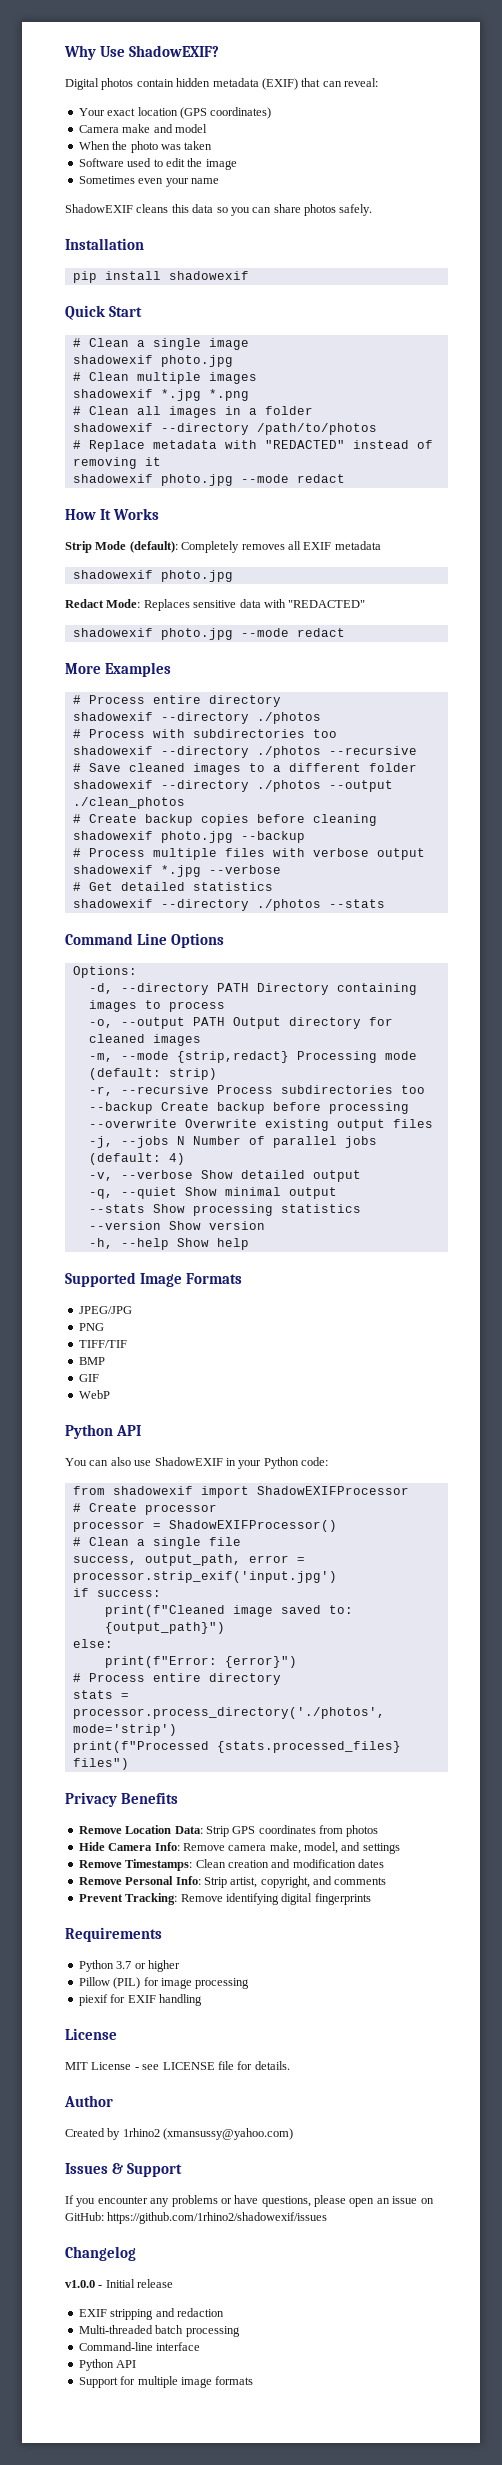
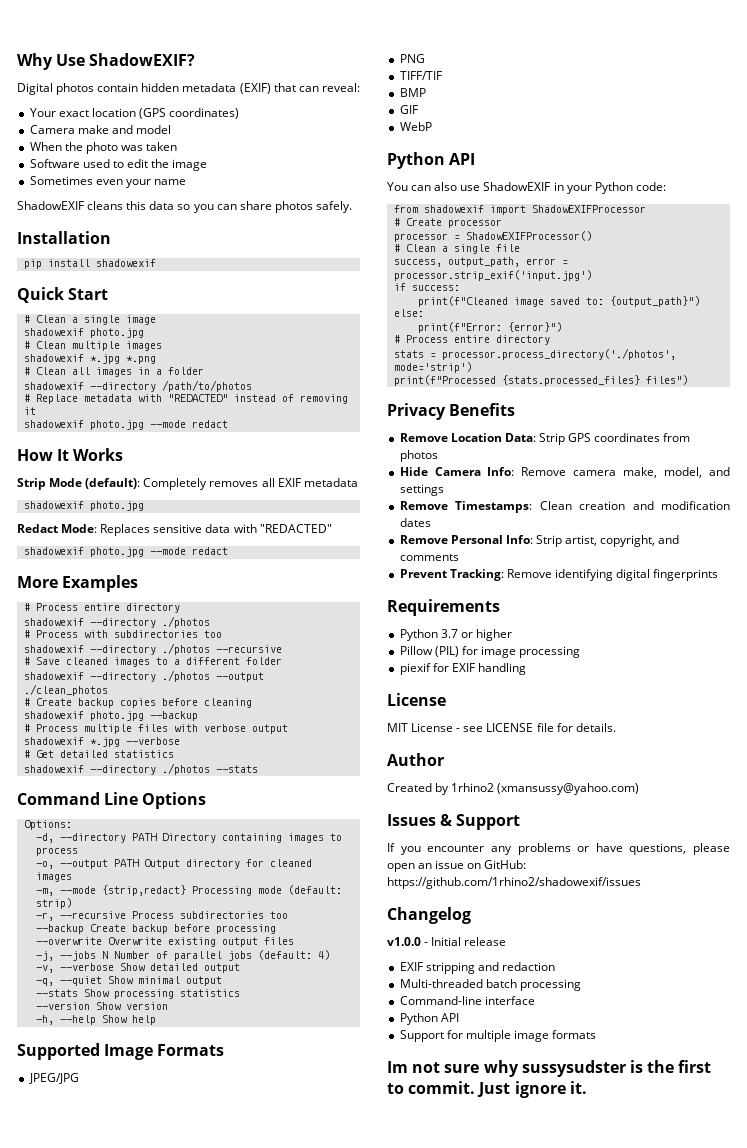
+ Im not sure why sussysudster is the first to commit. Just ignore it.

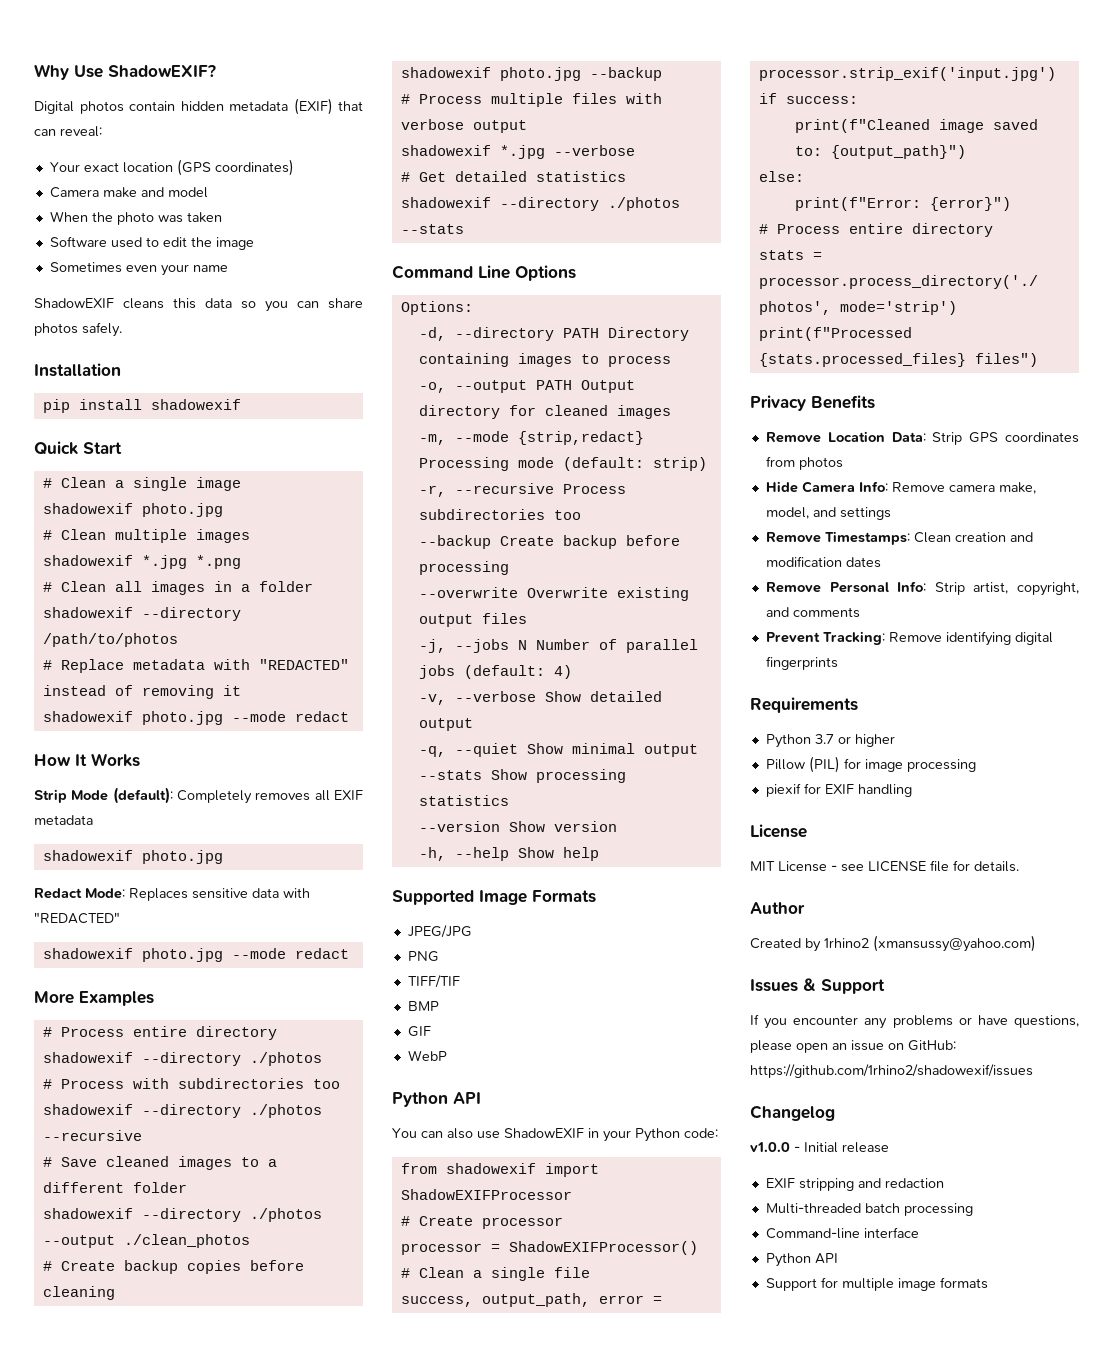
- Im not sure why sussysudster is the first to commit. Just ignore it.

